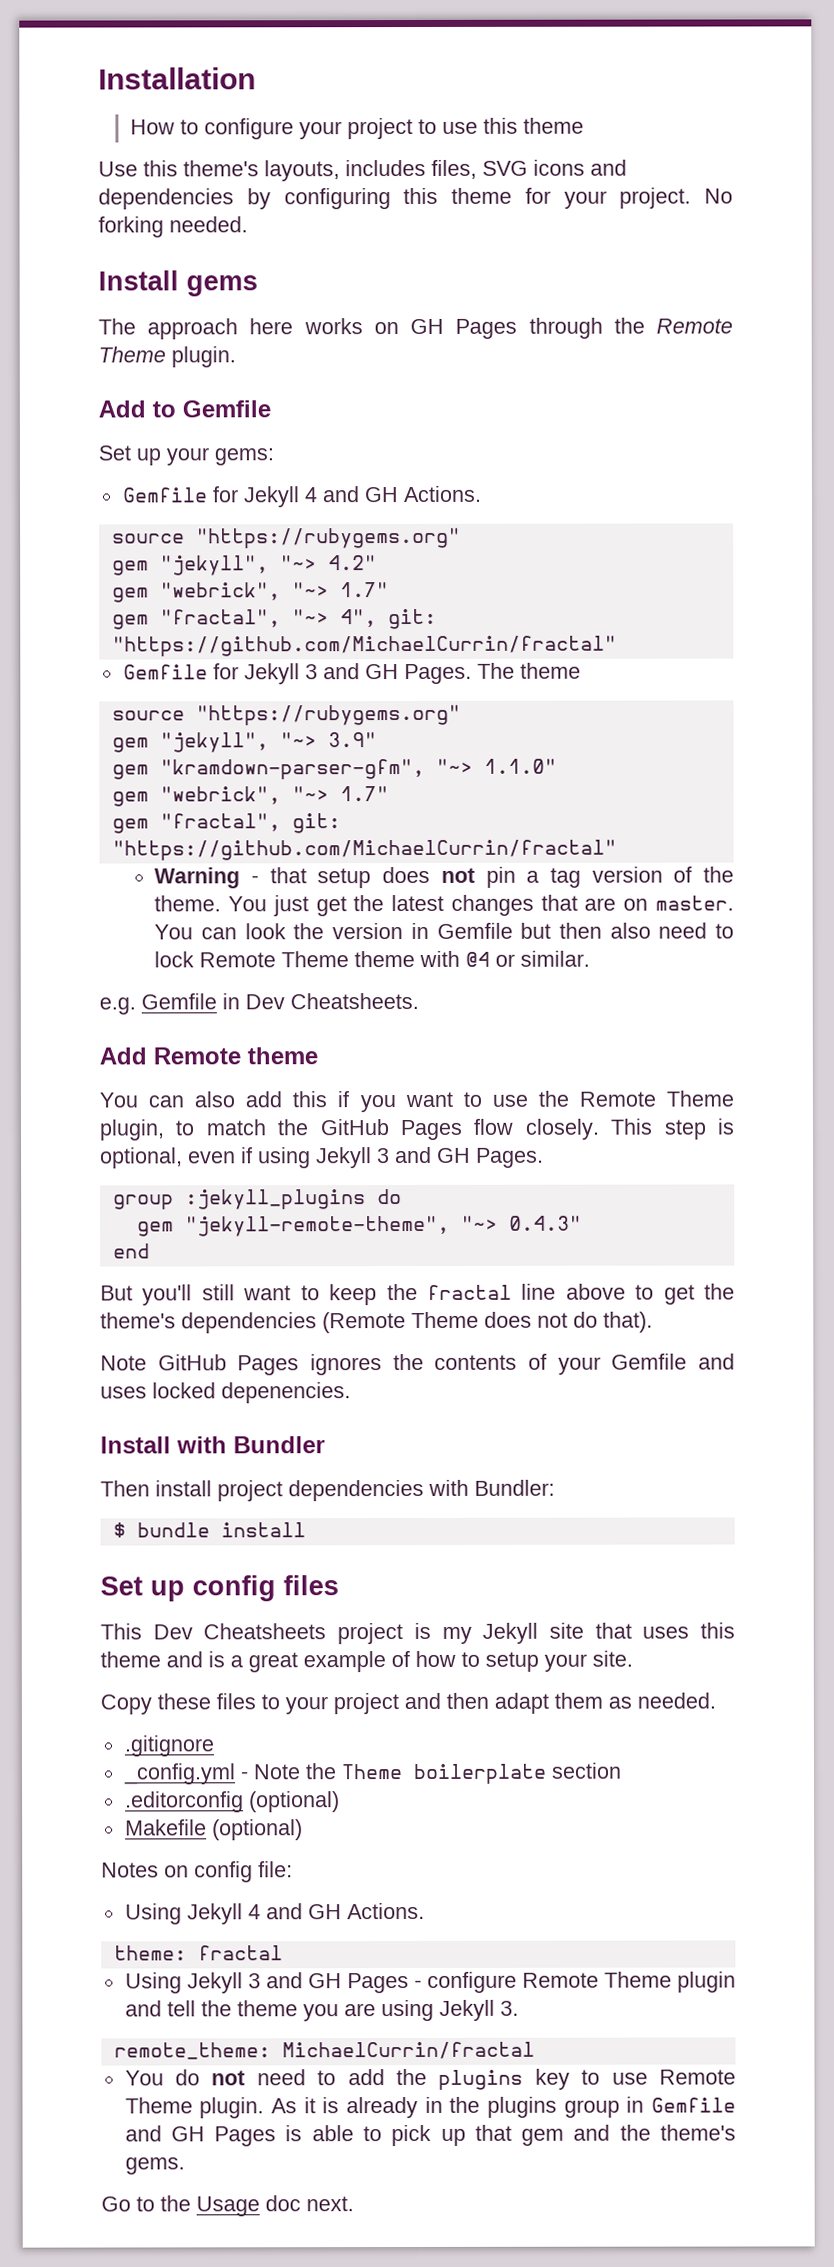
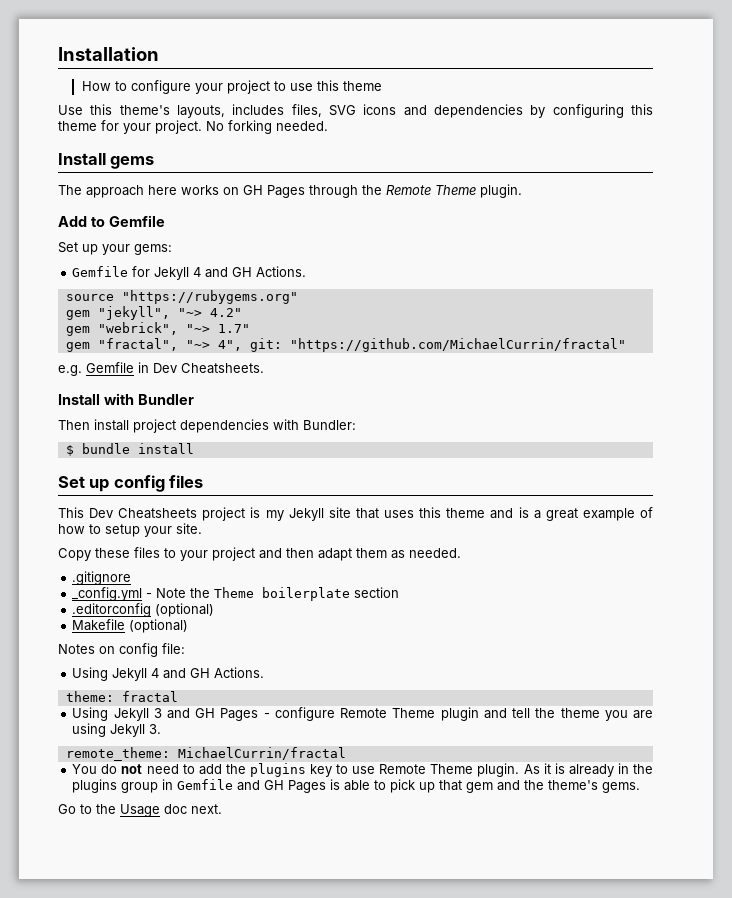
- Gemfile for Jekyll 3 and GH Pages. The theme
- source "https://rubygems.org"
- gem "jekyll", "~> 3.9"
- gem "kramdown-parser-gfm", "~> 1.1.0"
- gem "webrick", "~> 1.7"
- gem "fractal", git: "https://github.com/MichaelCurrin/fractal"
- Warning - that setup does not pin a tag version of the theme. You just get the latest changes that are on master. You can look the version in Gemfile but then also need to lock Remote Theme theme with @4 or similar.
- Add Remote theme
- You can also add this if you want to use the Remote Theme plugin, to match the GitHub Pages flow closely. This step is optional, even if using Jekyll 3 and GH Pages.
- group :jekyll_plugins do
- gem "jekyll-remote-theme", "~> 0.4.3"
- end
- But you'll still want to keep the fractal line above to get the theme's dependencies (Remote Theme does not do that).
- Note GitHub Pages ignores the contents of your Gemfile and uses locked depenencies.

